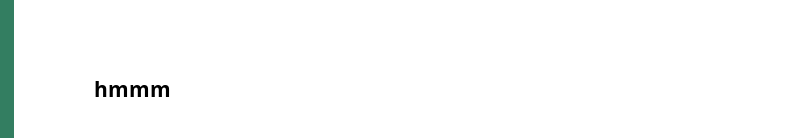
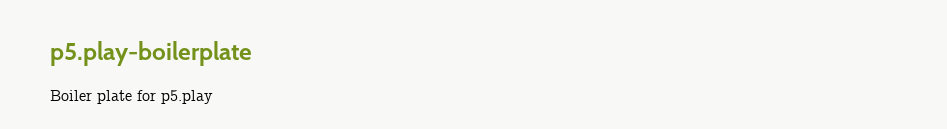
- hmmm
+ p5.play-boilerplate
+ Boiler plate for p5.play

